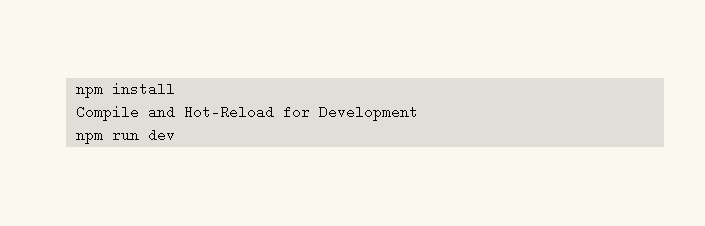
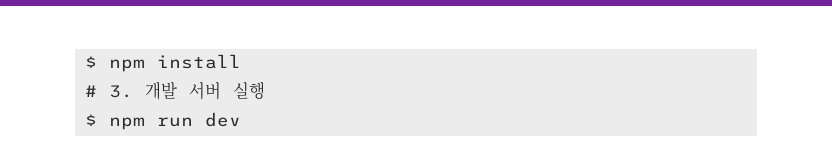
- npm install
+ $ npm install
- Compile and Hot-Reload for Development
- npm run dev
+ # 3. 개발 서버 실행
+ $ npm run dev

